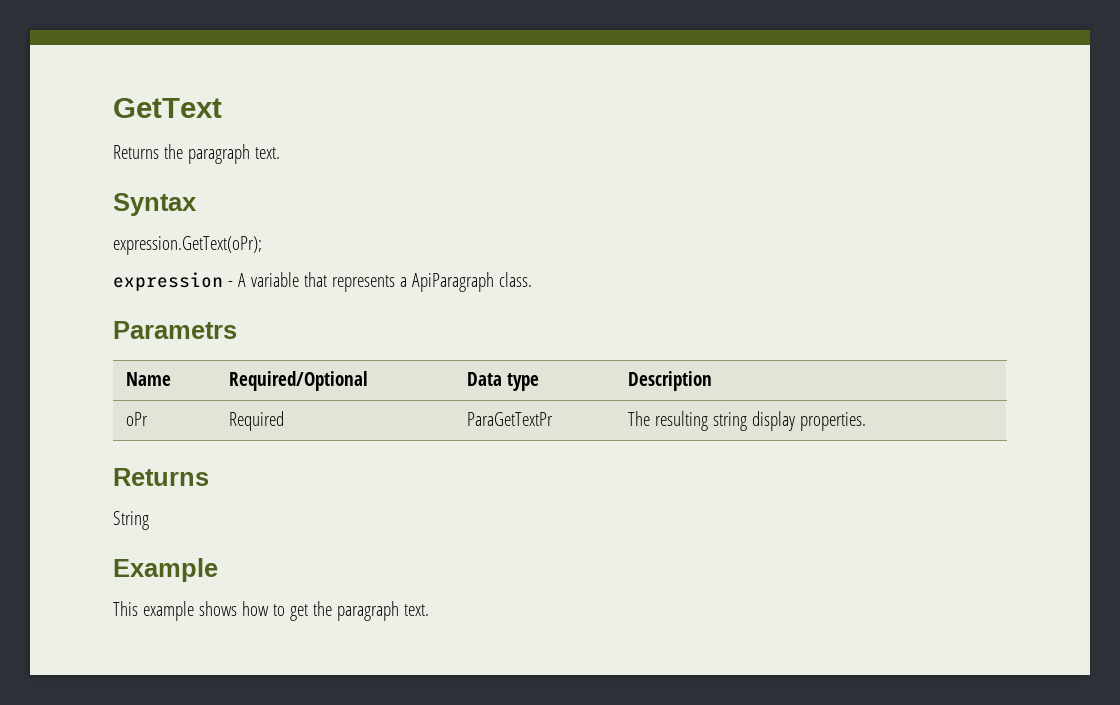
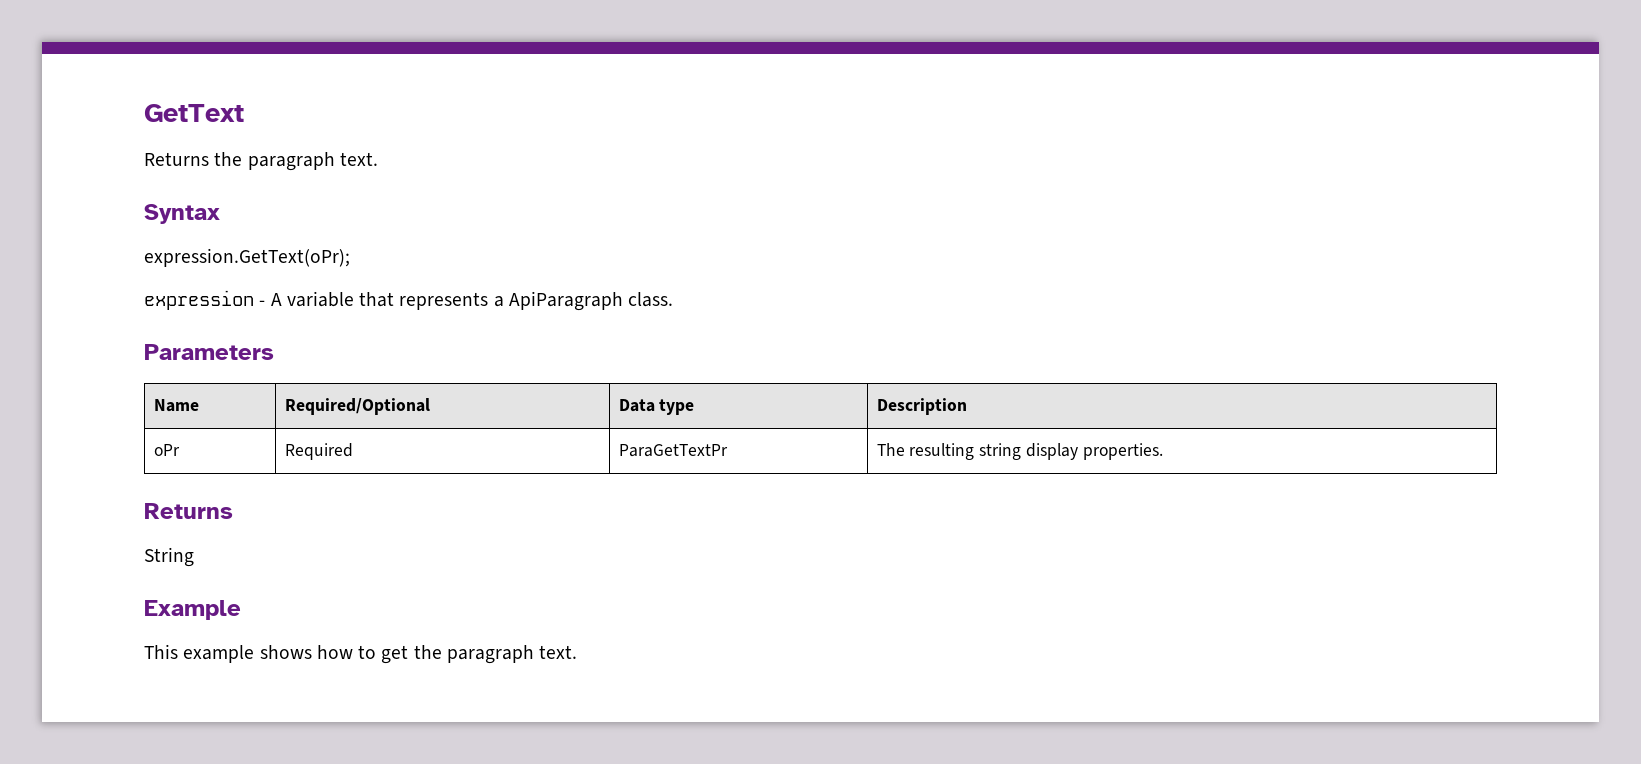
- Parametrs
+ Parameters

